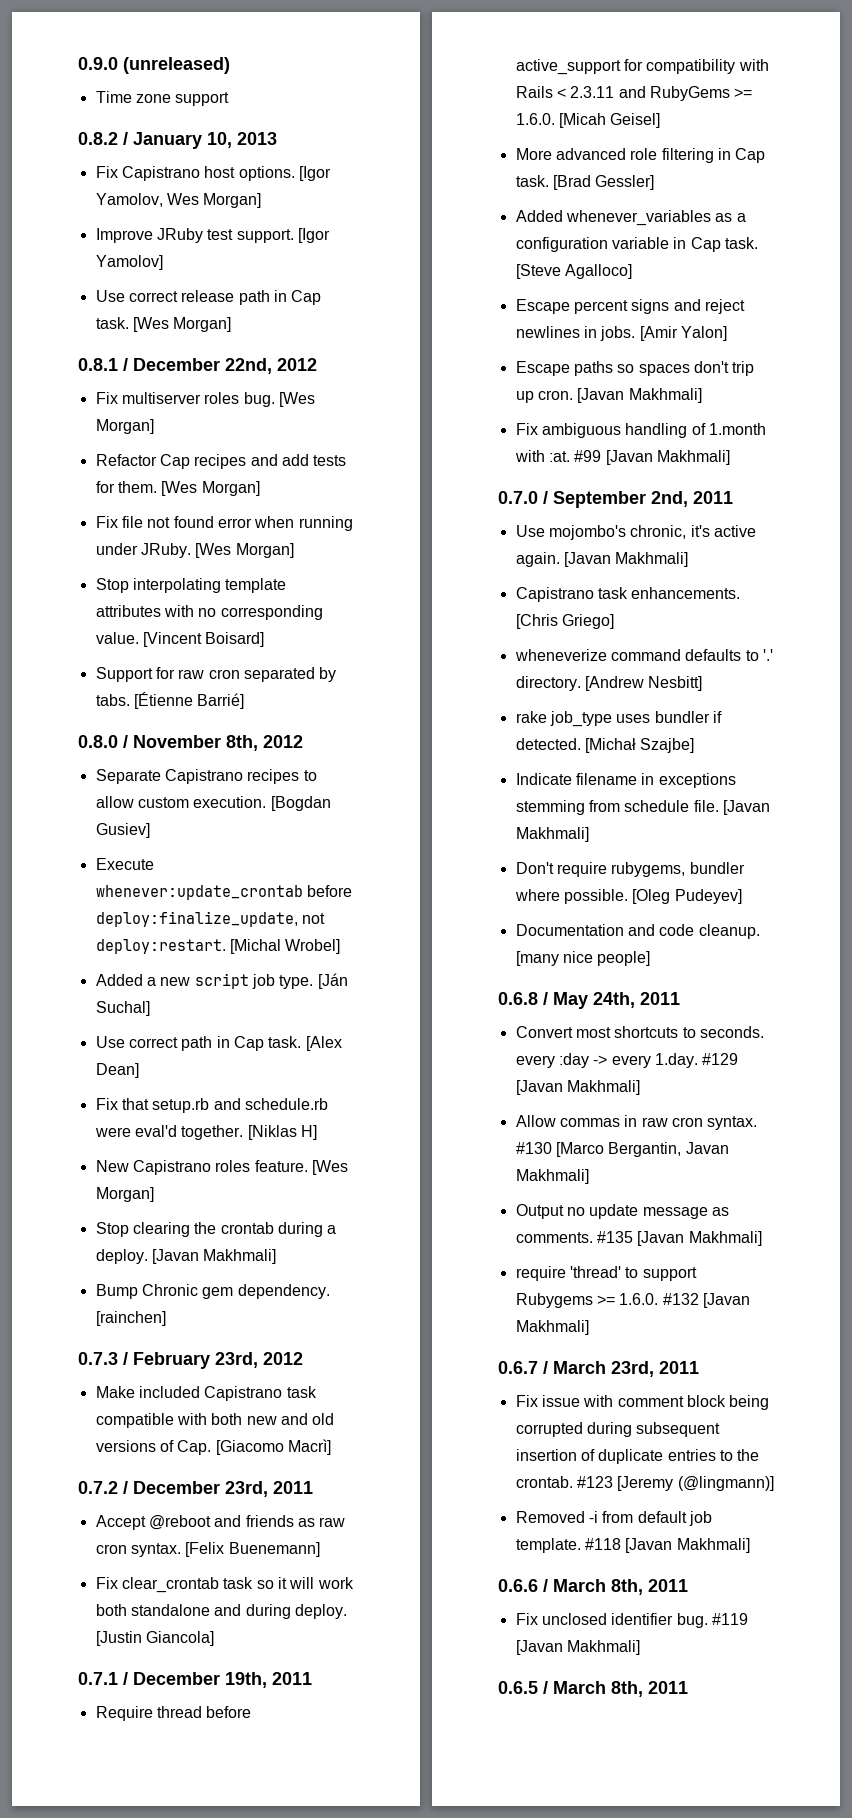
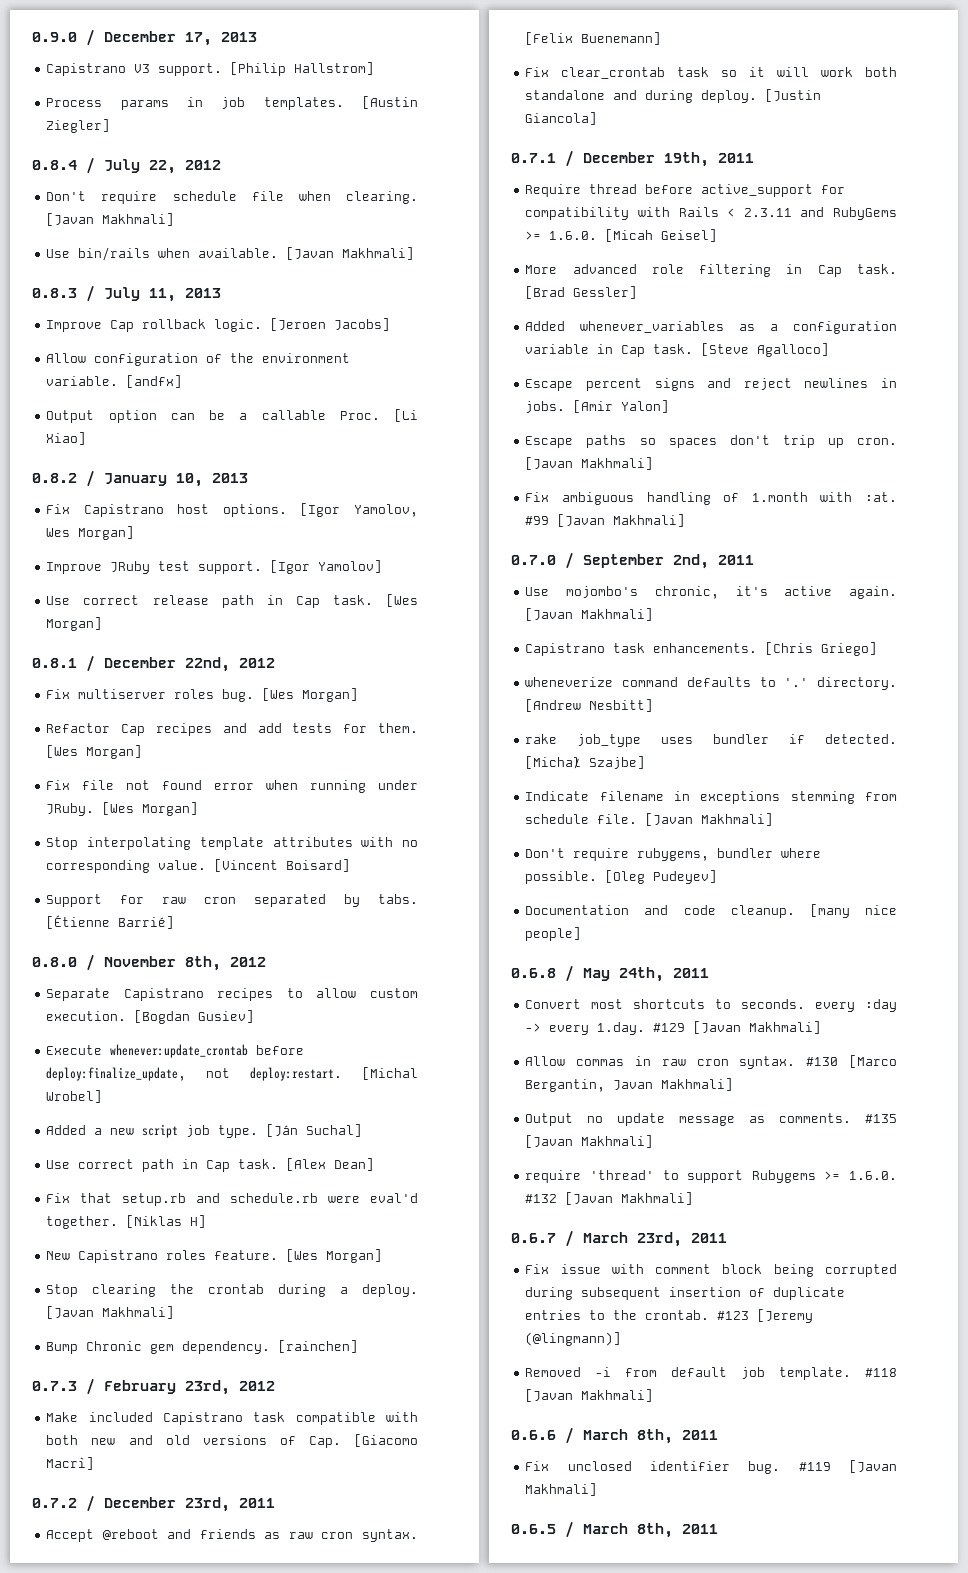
- 0.9.0 (unreleased)
- Time zone support
+ 0.9.0 / December 17, 2013
+ Capistrano V3 support. [Philip Hallstrom]
+ Process params in job templates. [Austin Ziegler]
+ 0.8.4 / July 22, 2012
+ Don't require schedule file when clearing. [Javan Makhmali]
+ Use bin/rails when available. [Javan Makhmali]
+ 0.8.3 / July 11, 2013
+ Improve Cap rollback logic. [Jeroen Jacobs]
+ Allow configuration of the environment variable. [andfx]
+ Output option can be a callable Proc. [Li Xiao]

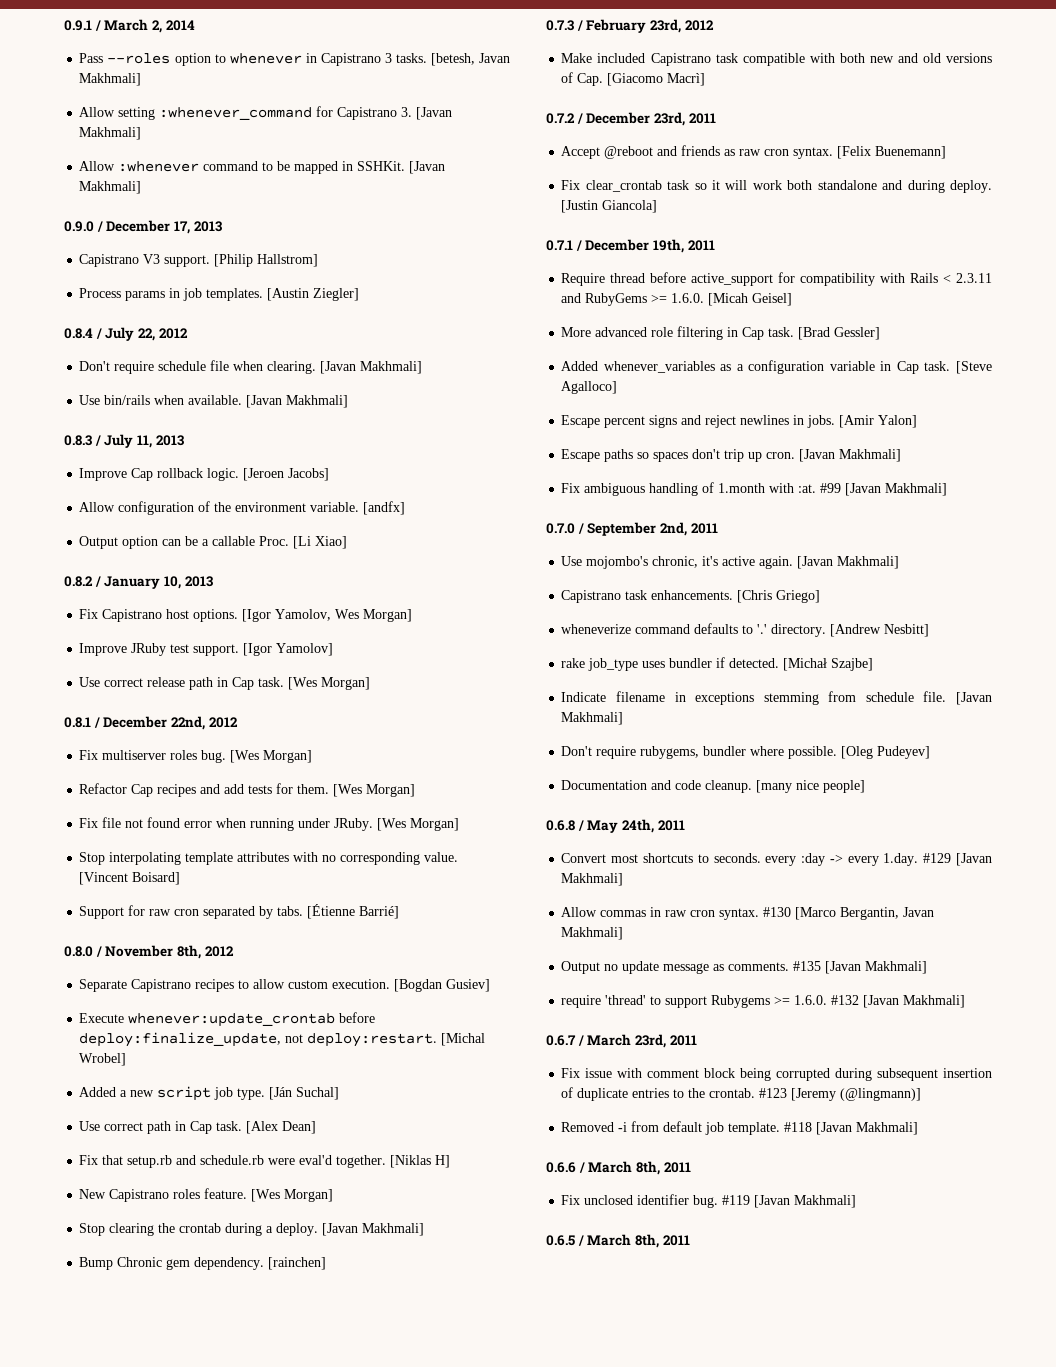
+ 0.9.1 / March 2, 2014
+ Pass --roles option to whenever in Capistrano 3 tasks. [betesh, Javan Makhmali]
+ Allow setting :whenever_command for Capistrano 3. [Javan Makhmali]
+ Allow :whenever command to be mapped in SSHKit. [Javan Makhmali]

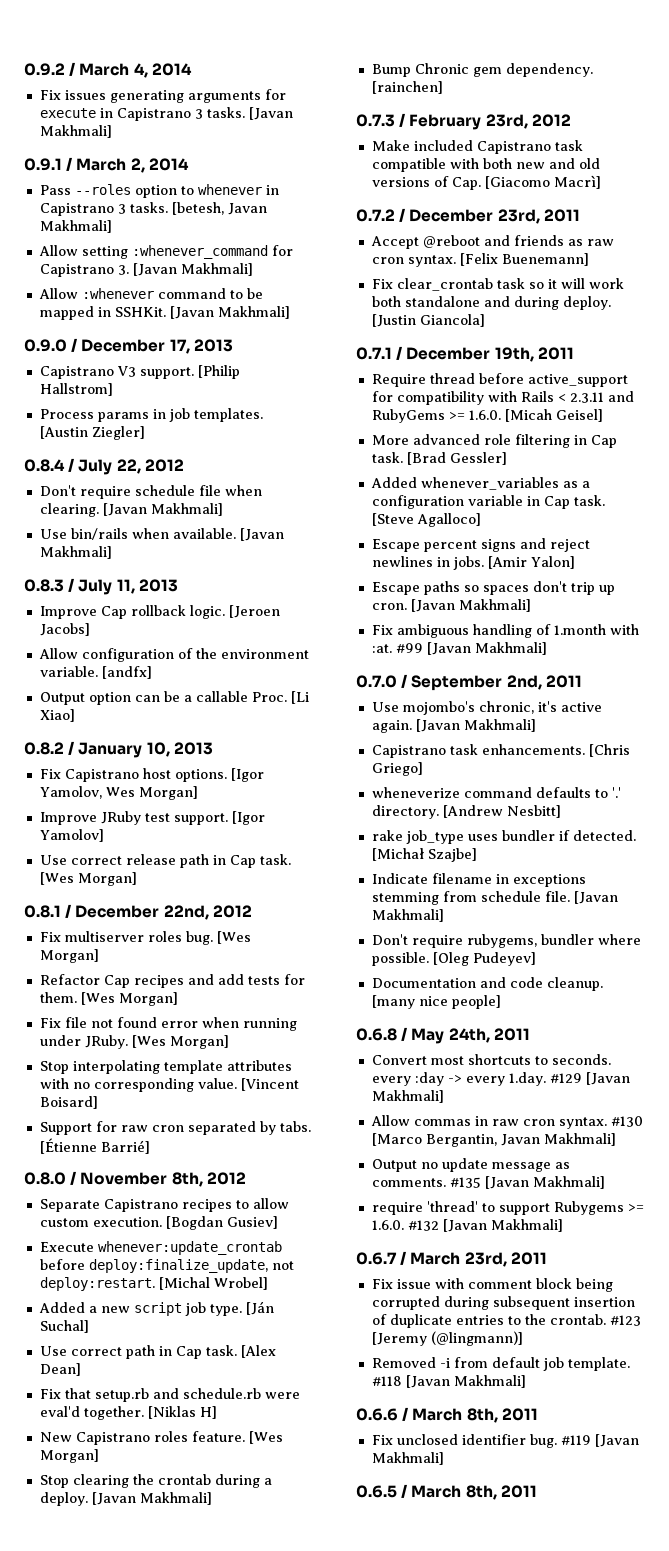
+ 0.9.2 / March 4, 2014
+ Fix issues generating arguments for execute in Capistrano 3 tasks. [Javan Makhmali]

